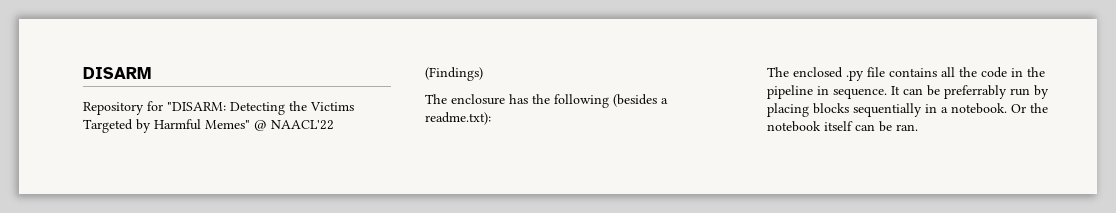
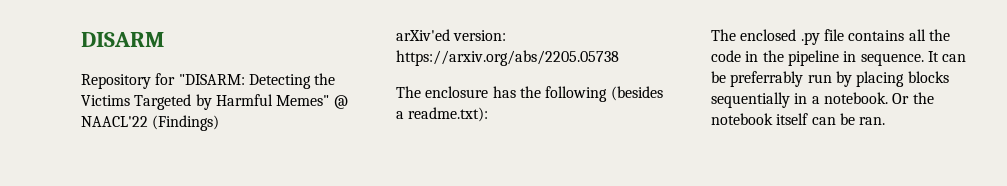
+ arXiv'ed version: https://arxiv.org/abs/2205.05738

